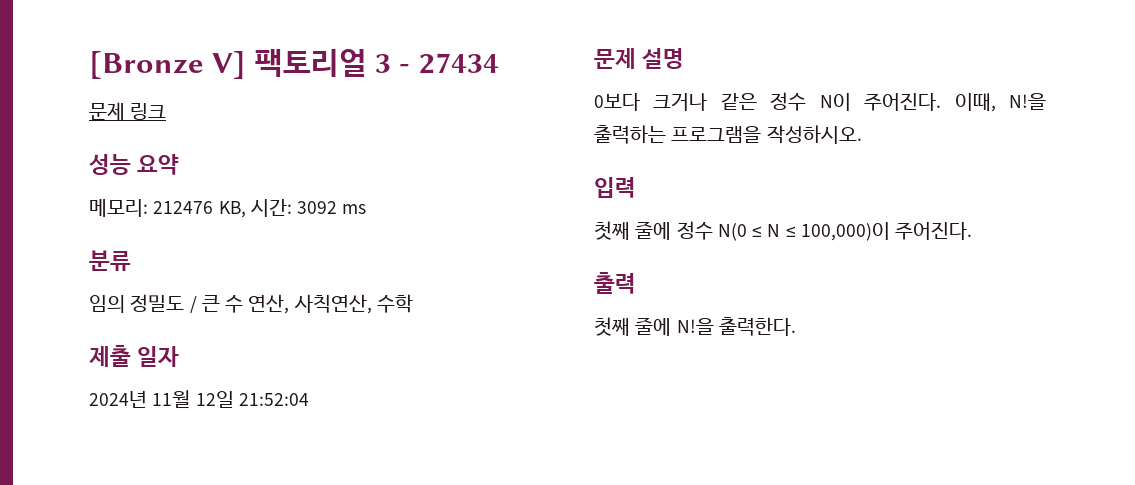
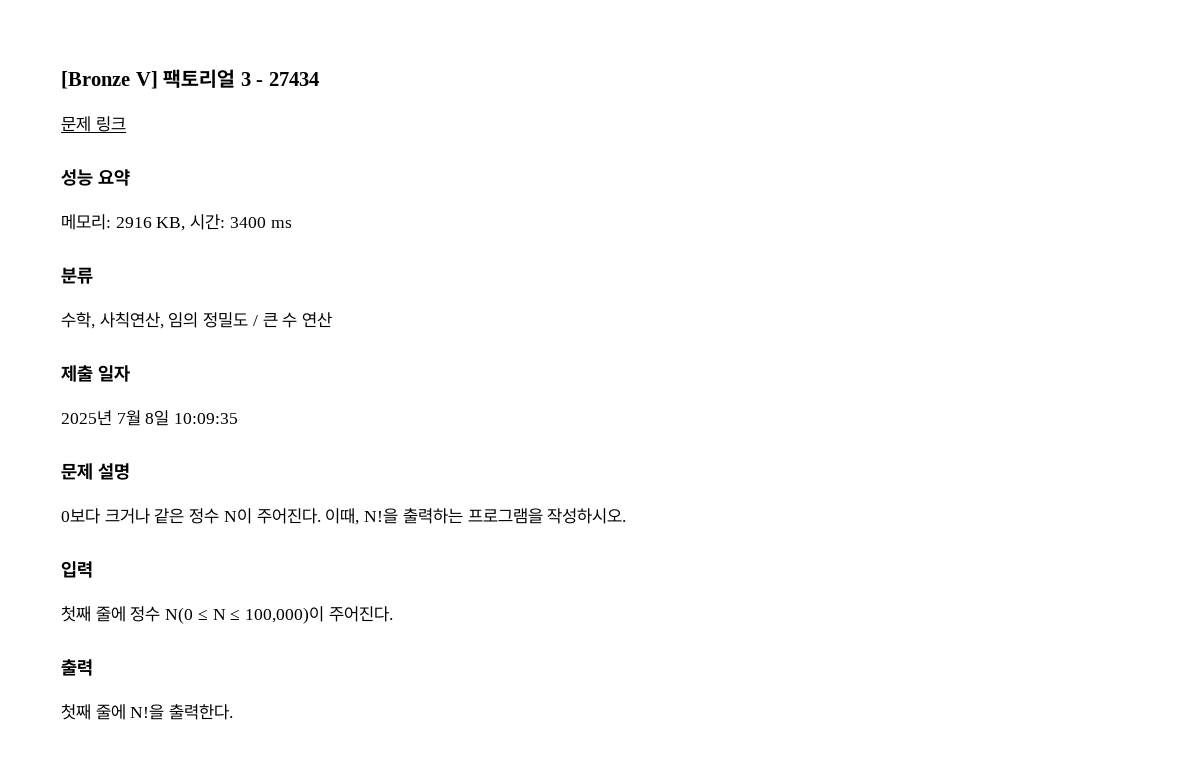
- 메모리: 212476 KB, 시간: 3092 ms
+ 메모리: 2916 KB, 시간: 3400 ms
- 임의 정밀도 / 큰 수 연산, 사칙연산, 수학
+ 수학, 사칙연산, 임의 정밀도 / 큰 수 연산
- 2024년 11월 12일 21:52:04
+ 2025년 7월 8일 10:09:35

